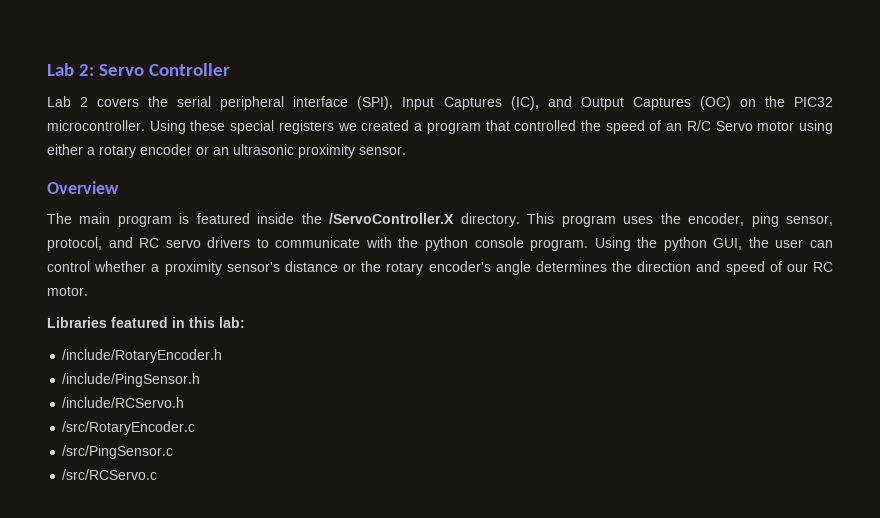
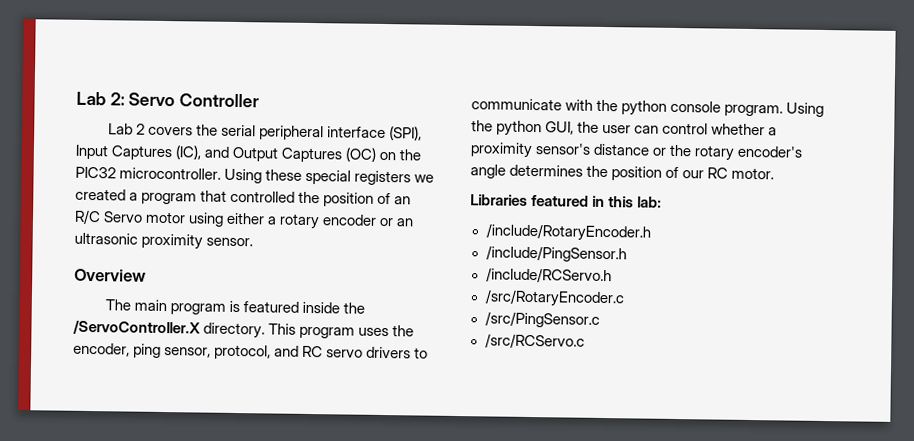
- Using these special registers we created a program that controlled the speed of an R/C Servo motor using either a rotary encoder or an ultrasonic proximity sensor.
+ Using these special registers we created a program that controlled the position of an R/C Servo motor using either a rotary encoder or an ultrasonic proximity sensor.
- Using the python GUI, the user can control whether a proximity sensor's distance or the rotary encoder's angle determines the direction and speed of our RC motor.
+ Using the python GUI, the user can control whether a proximity sensor's distance or the rotary encoder's angle determines the position of our RC motor.

